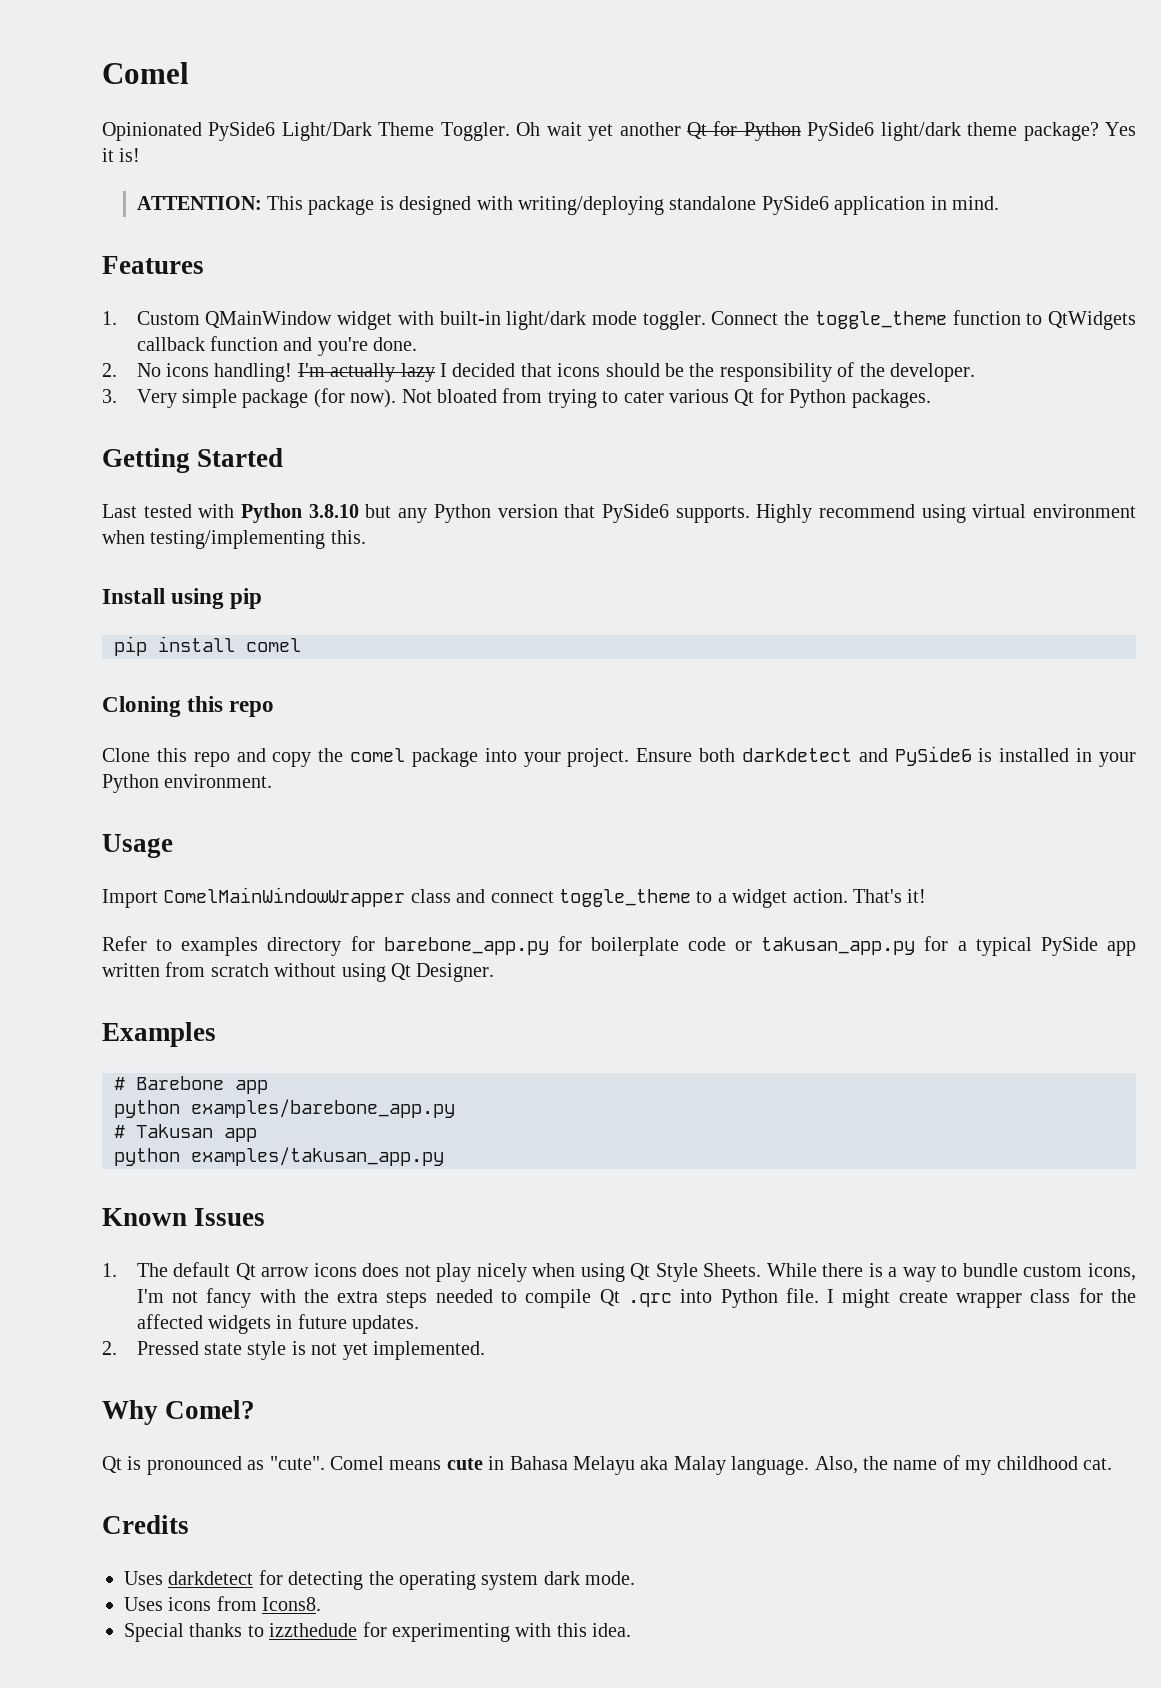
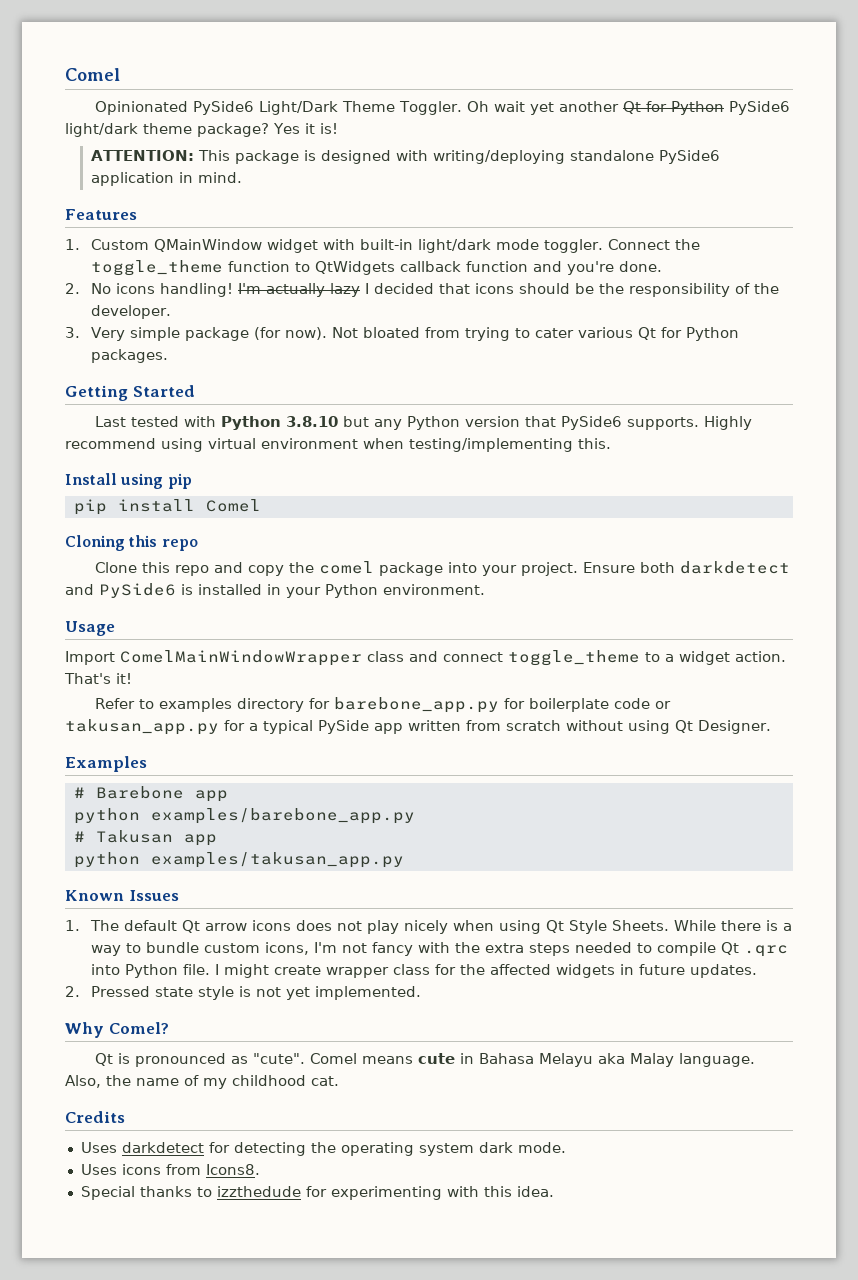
- pip install comel
+ pip install Comel

